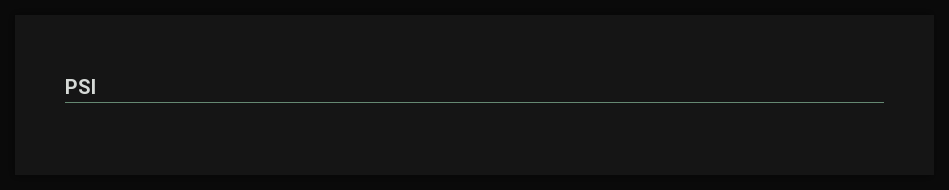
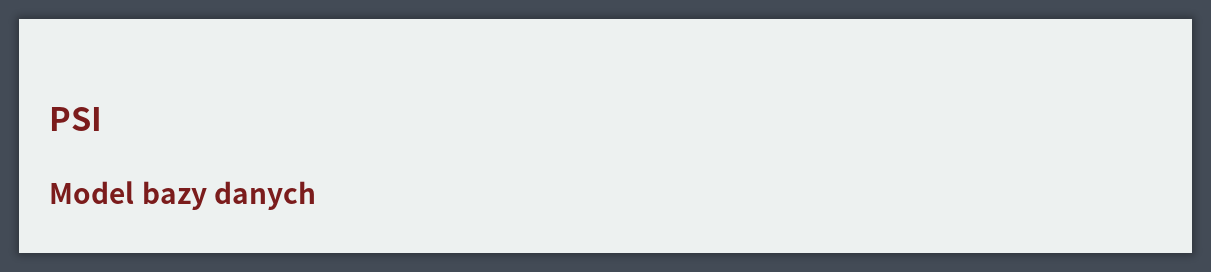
+ Model bazy danych

